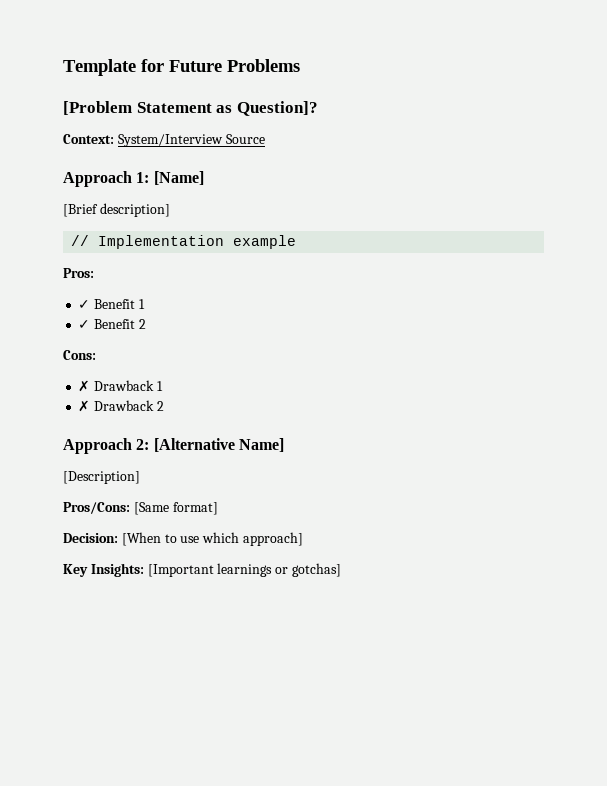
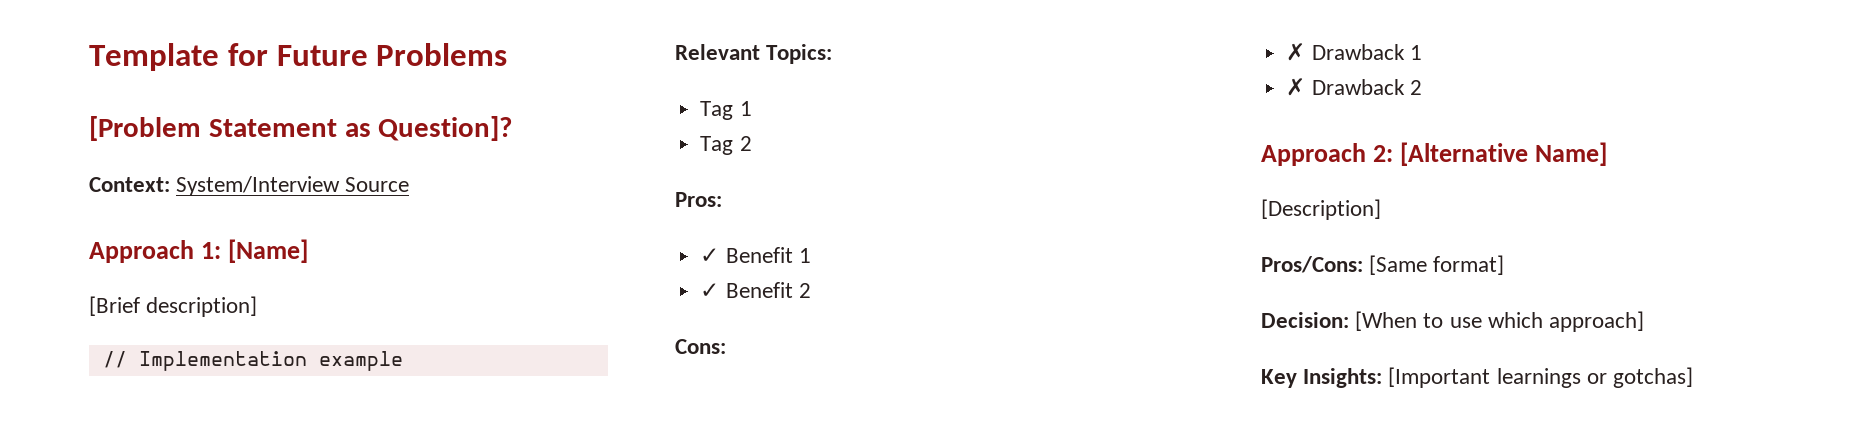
+ Relevant Topics:
+ Tag 1
+ Tag 2

